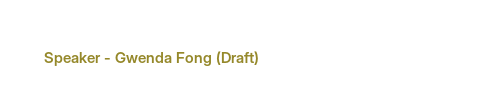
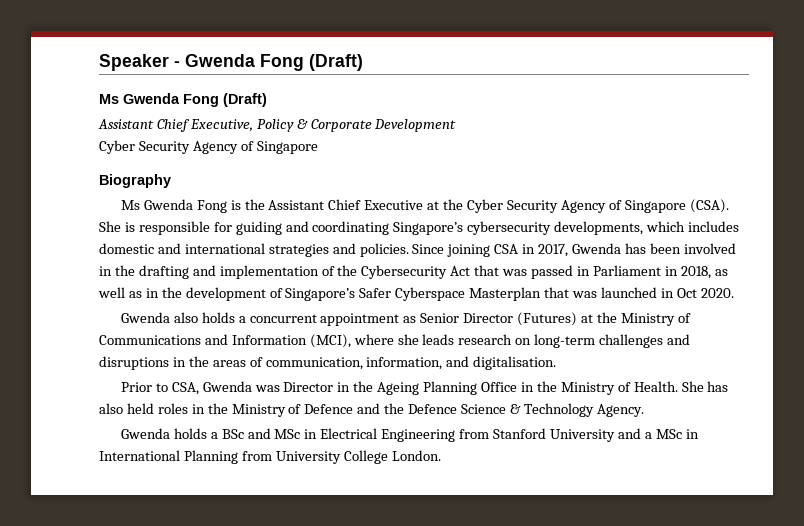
+ Ms Gwenda Fong (Draft)
+ Assistant Chief Executive, Policy & Corporate Development
+ Cyber Security Agency of Singapore
+ Biography
+ Ms Gwenda Fong is the Assistant Chief Executive at the Cyber Security Agency of Singapore (CSA). She is responsible for guiding and coordinating Singapore’s cybersecurity developments, which includes domestic and international strategies and policies. Since joining CSA in 2017, Gwenda has been involved in the drafting and implementation of the Cybersecurity Act that was passed in Parliament in 2018, as well as in the development of Singapore’s Safer Cyberspace Masterplan that was launched in Oct 2020.
+ Gwenda also holds a concurrent appointment as Senior Director (Futures) at the Ministry of Communications and Information (MCI), where she leads research on long-term challenges and disruptions in the areas of communication, information, and digitalisation.
+ Prior to CSA, Gwenda was Director in the Ageing Planning Office in the Ministry of Health. She has also held roles in the Ministry of Defence and the Defence Science & Technology Agency.
+ Gwenda holds a BSc and MSc in Electrical Engineering from Stanford University and a MSc in International Planning from University College London.

